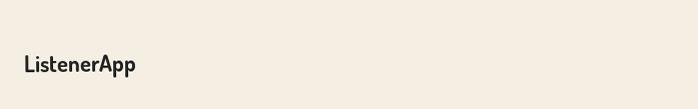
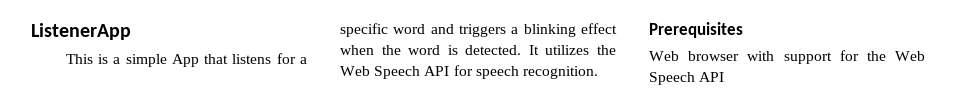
+ This is a simple App that listens for a specific word and triggers a blinking effect when the word is detected. It utilizes the Web Speech API for speech recognition.
+ Prerequisites
+ Web browser with support for the Web Speech API

